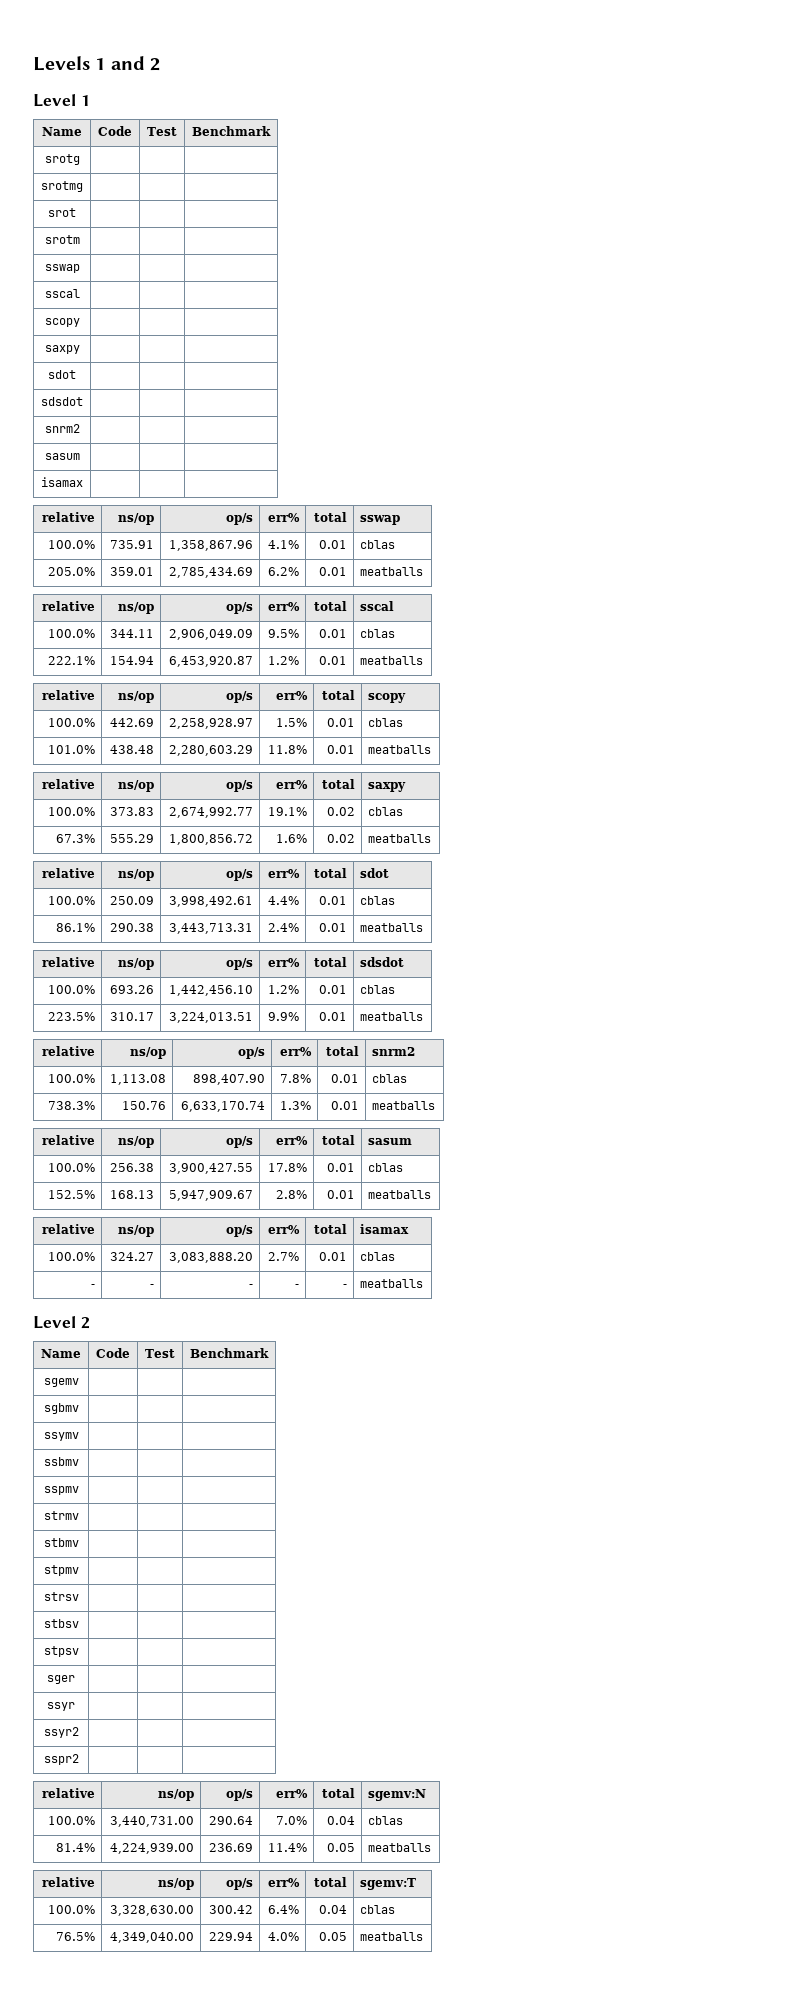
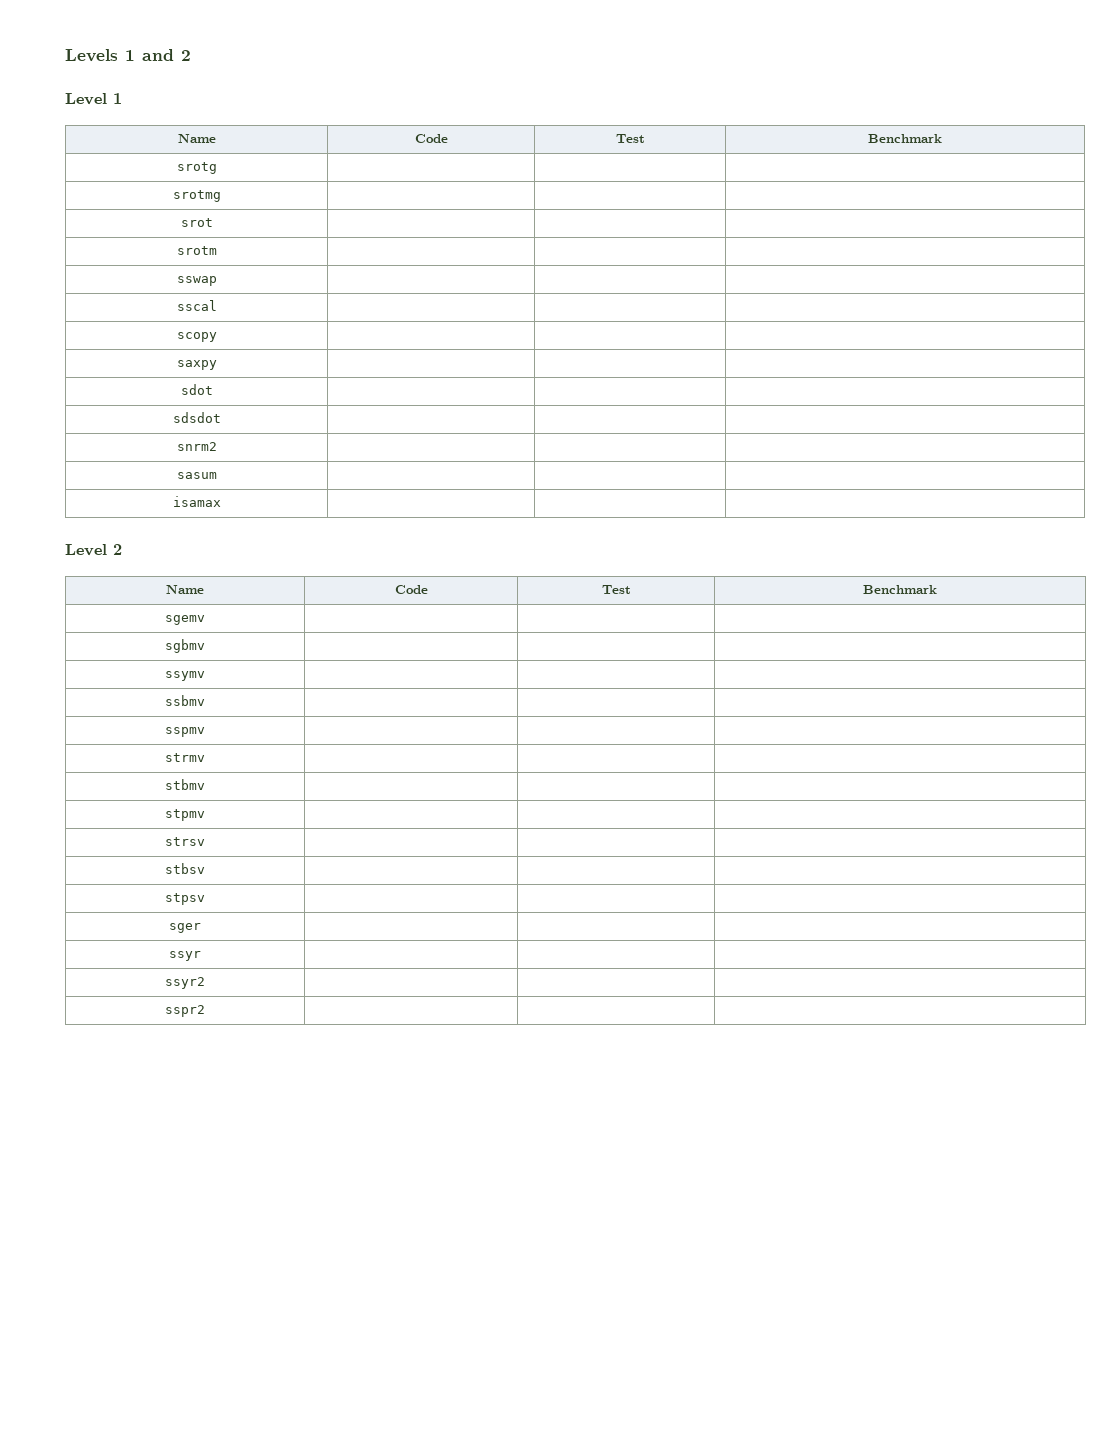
- relative | ns/op | op/s | err% | total | sswap
- 100.0% | 735.91 | 1,358,867.96 | 4.1% | 0.01 | cblas
- 205.0% | 359.01 | 2,785,434.69 | 6.2% | 0.01 | meatballs
- relative | ns/op | op/s | err% | total | sscal
- 100.0% | 344.11 | 2,906,049.09 | 9.5% | 0.01 | cblas
- 222.1% | 154.94 | 6,453,920.87 | 1.2% | 0.01 | meatballs
- relative | ns/op | op/s | err% | total | scopy
- 100.0% | 442.69 | 2,258,928.97 | 1.5% | 0.01 | cblas
- 101.0% | 438.48 | 2,280,603.29 | 11.8% | 0.01 | meatballs
- relative | ns/op | op/s | err% | total | saxpy
- 100.0% | 373.83 | 2,674,992.77 | 19.1% | 0.02 | cblas
- 67.3% | 555.29 | 1,800,856.72 | 1.6% | 0.02 | meatballs
- relative | ns/op | op/s | err% | total | sdot
- 100.0% | 250.09 | 3,998,492.61 | 4.4% | 0.01 | cblas
- 86.1% | 290.38 | 3,443,713.31 | 2.4% | 0.01 | meatballs
- relative | ns/op | op/s | err% | total | sdsdot
- 100.0% | 693.26 | 1,442,456.10 | 1.2% | 0.01 | cblas
- 223.5% | 310.17 | 3,224,013.51 | 9.9% | 0.01 | meatballs
- relative | ns/op | op/s | err% | total | snrm2
- 100.0% | 1,113.08 | 898,407.90 | 7.8% | 0.01 | cblas
- 738.3% | 150.76 | 6,633,170.74 | 1.3% | 0.01 | meatballs
- relative | ns/op | op/s | err% | total | sasum
- 100.0% | 256.38 | 3,900,427.55 | 17.8% | 0.01 | cblas
- 152.5% | 168.13 | 5,947,909.67 | 2.8% | 0.01 | meatballs
- relative | ns/op | op/s | err% | total | isamax
- 100.0% | 324.27 | 3,083,888.20 | 2.7% | 0.01 | cblas
- - | - | - | - | - | meatballs
- relative | ns/op | op/s | err% | total | sgemv:N
- 100.0% | 3,440,731.00 | 290.64 | 7.0% | 0.04 | cblas
- 81.4% | 4,224,939.00 | 236.69 | 11.4% | 0.05 | meatballs
- relative | ns/op | op/s | err% | total | sgemv:T
- 100.0% | 3,328,630.00 | 300.42 | 6.4% | 0.04 | cblas
- 76.5% | 4,349,040.00 | 229.94 | 4.0% | 0.05 | meatballs

